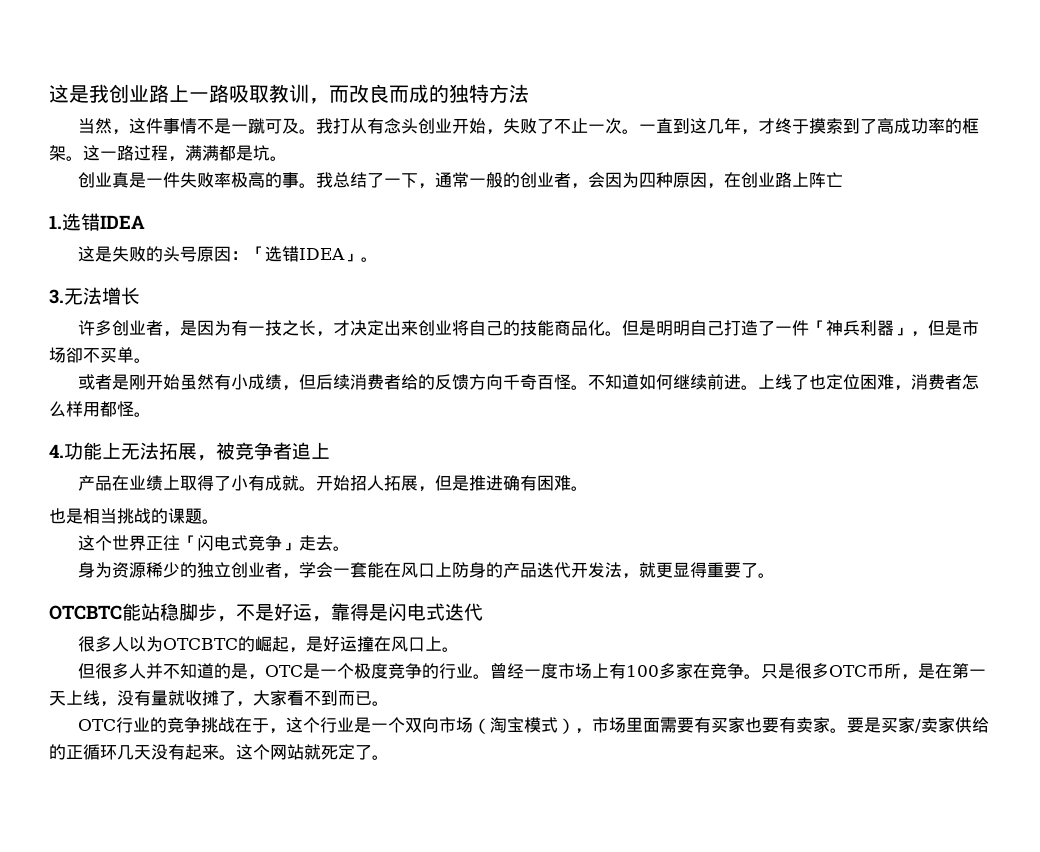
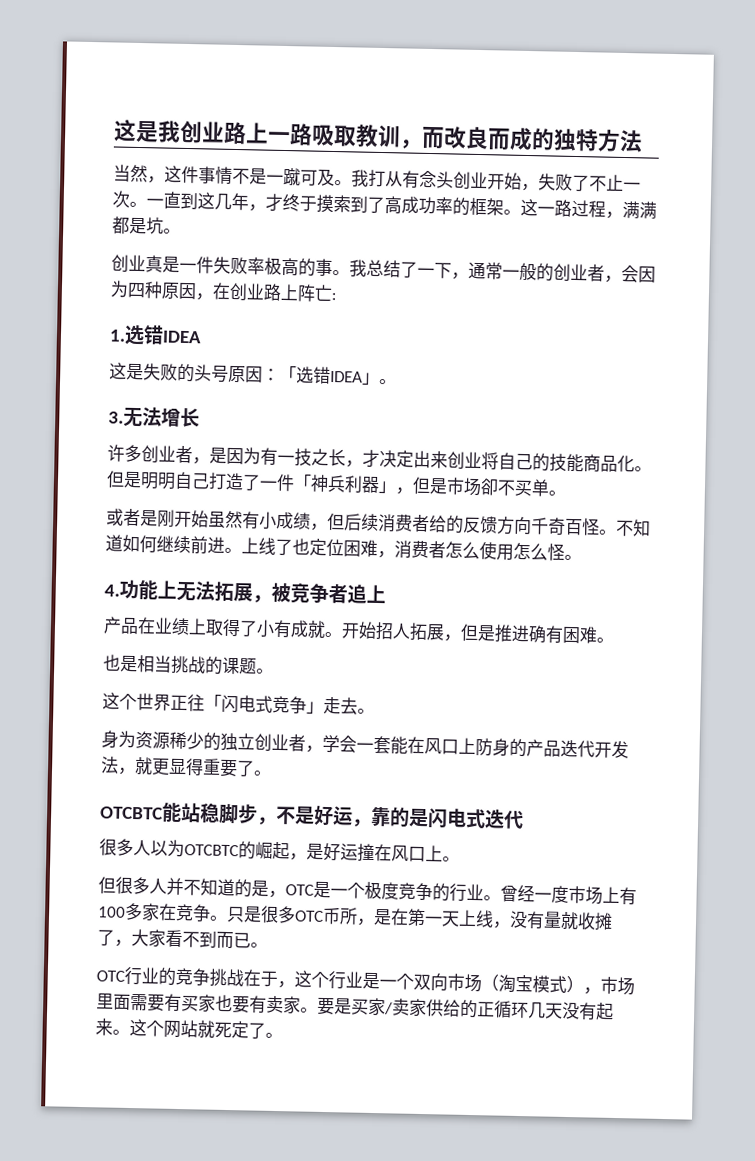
- 我总结了一下，通常一般的创业者，会因为四种原因，在创业路上阵亡
+ 我总结了一下，通常一般的创业者，会因为四种原因，在创业路上阵亡:
- 上线了也定位困难，消费者怎么样用都怪。
+ 上线了也定位困难，消费者怎么使用怎么怪。
- OTCBTC能站稳脚步，不是好运，靠得是闪电式迭代
+ OTCBTC能站稳脚步，不是好运，靠的是闪电式迭代

